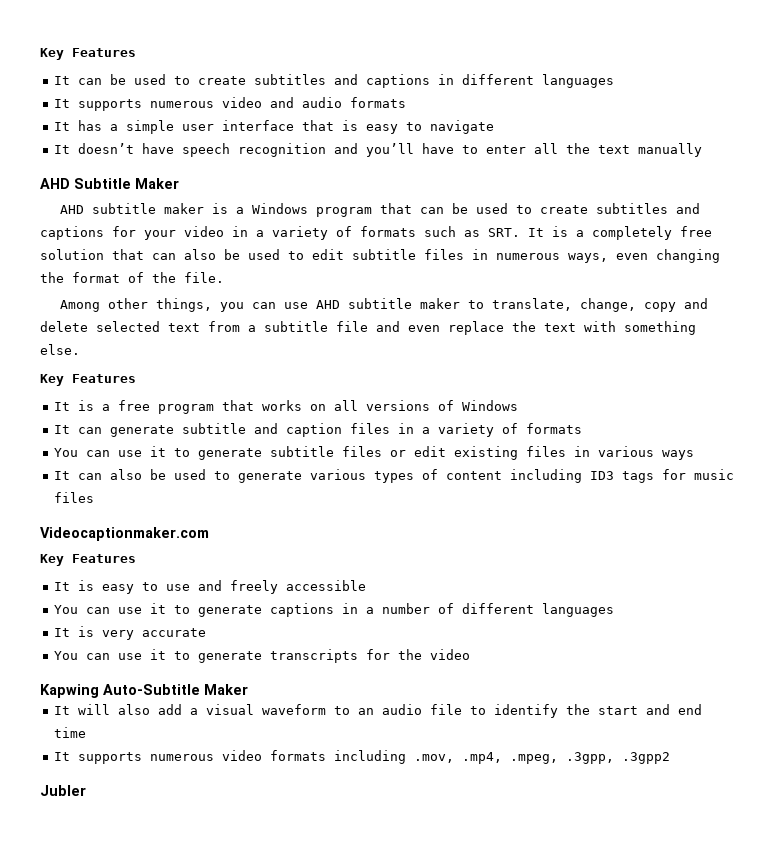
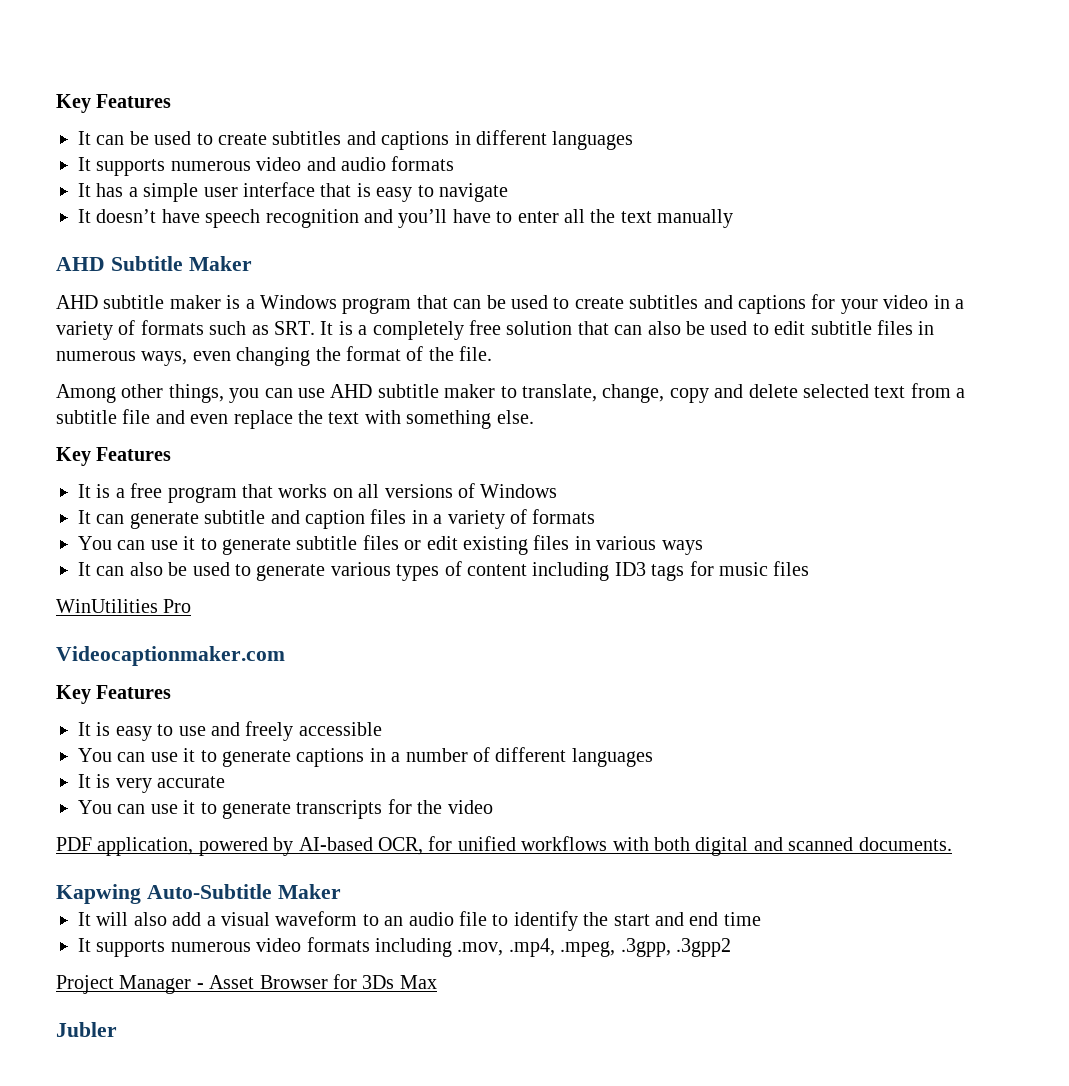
+ WinUtilities Pro
+ PDF application, powered by AI-based OCR, for unified workflows with both digital and scanned documents.
+ Project Manager - Asset Browser for 3Ds Max

